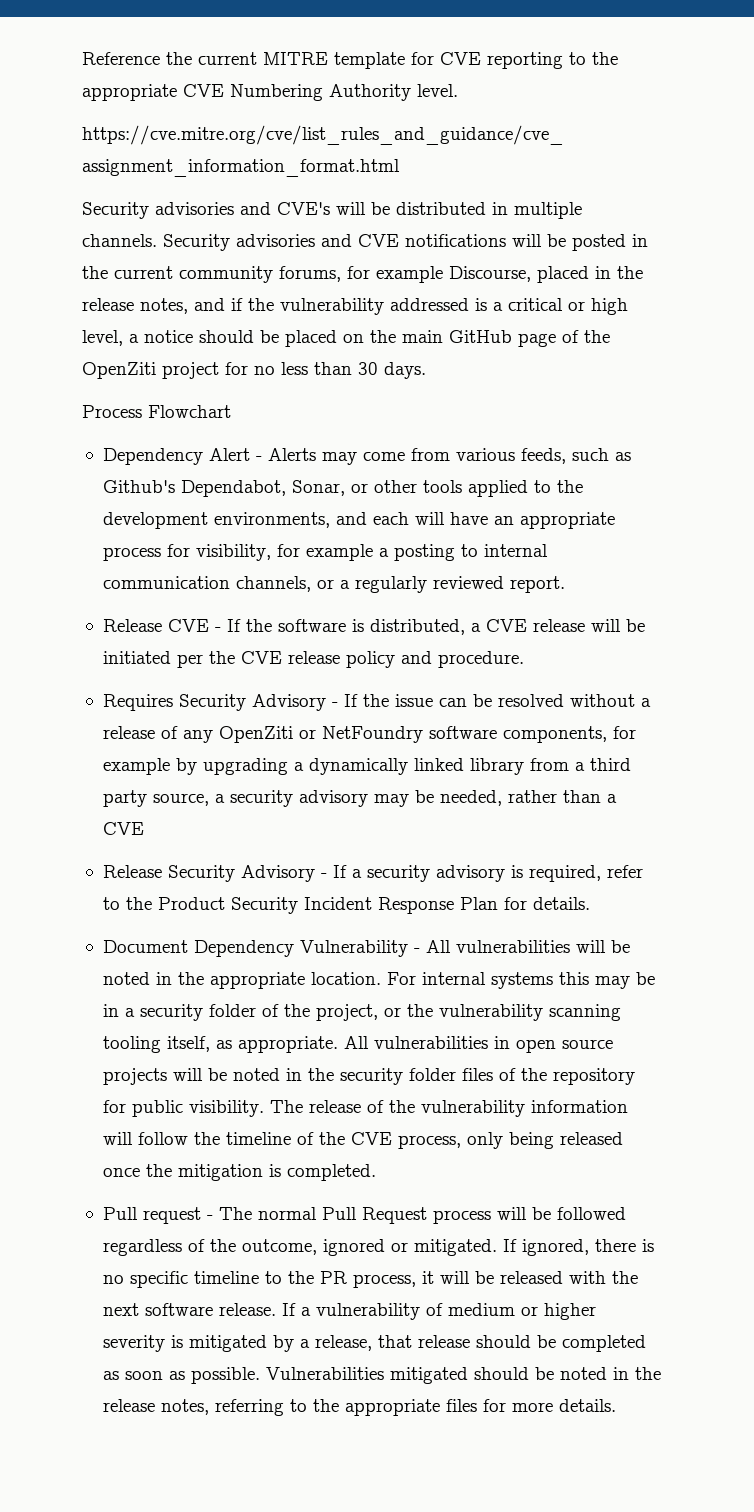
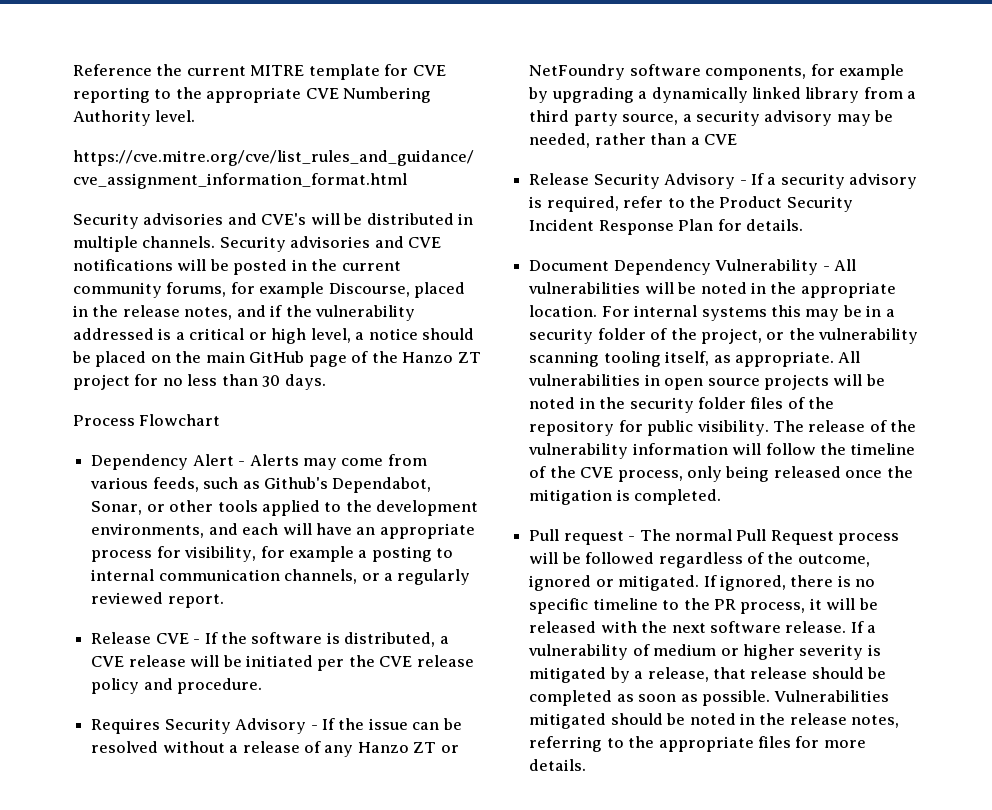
- Security advisories and CVE notifications will be posted in the current community forums, for example Discourse, placed in the release notes, and if the vulnerability addressed is a critical or high level, a notice should be placed on the main GitHub page of the OpenZiti project for no less than 30 days.
+ Security advisories and CVE notifications will be posted in the current community forums, for example Discourse, placed in the release notes, and if the vulnerability addressed is a critical or high level, a notice should be placed on the main GitHub page of the Hanzo ZT project for no less than 30 days.
- Requires Security Advisory - If the issue can be resolved without a release of any OpenZiti or NetFoundry software components, for example by upgrading a dynamically linked library from a third party source, a security advisory may be needed, rather than a CVE
+ Requires Security Advisory - If the issue can be resolved without a release of any Hanzo ZT or NetFoundry software components, for example by upgrading a dynamically linked library from a third party source, a security advisory may be needed, rather than a CVE

